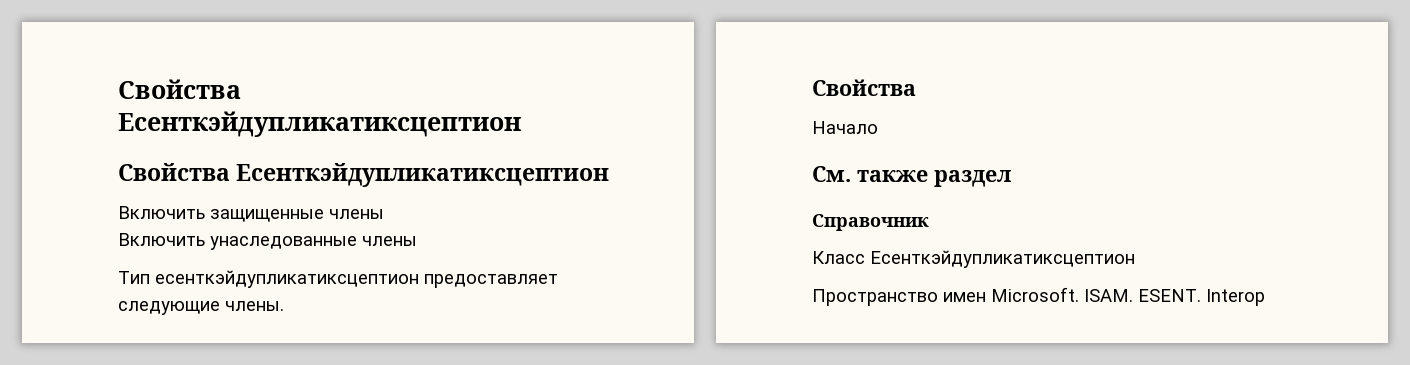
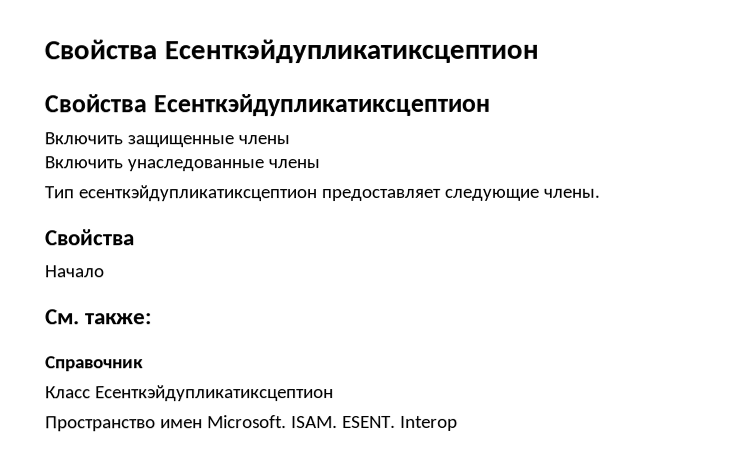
- См. также раздел
+ См. также:

